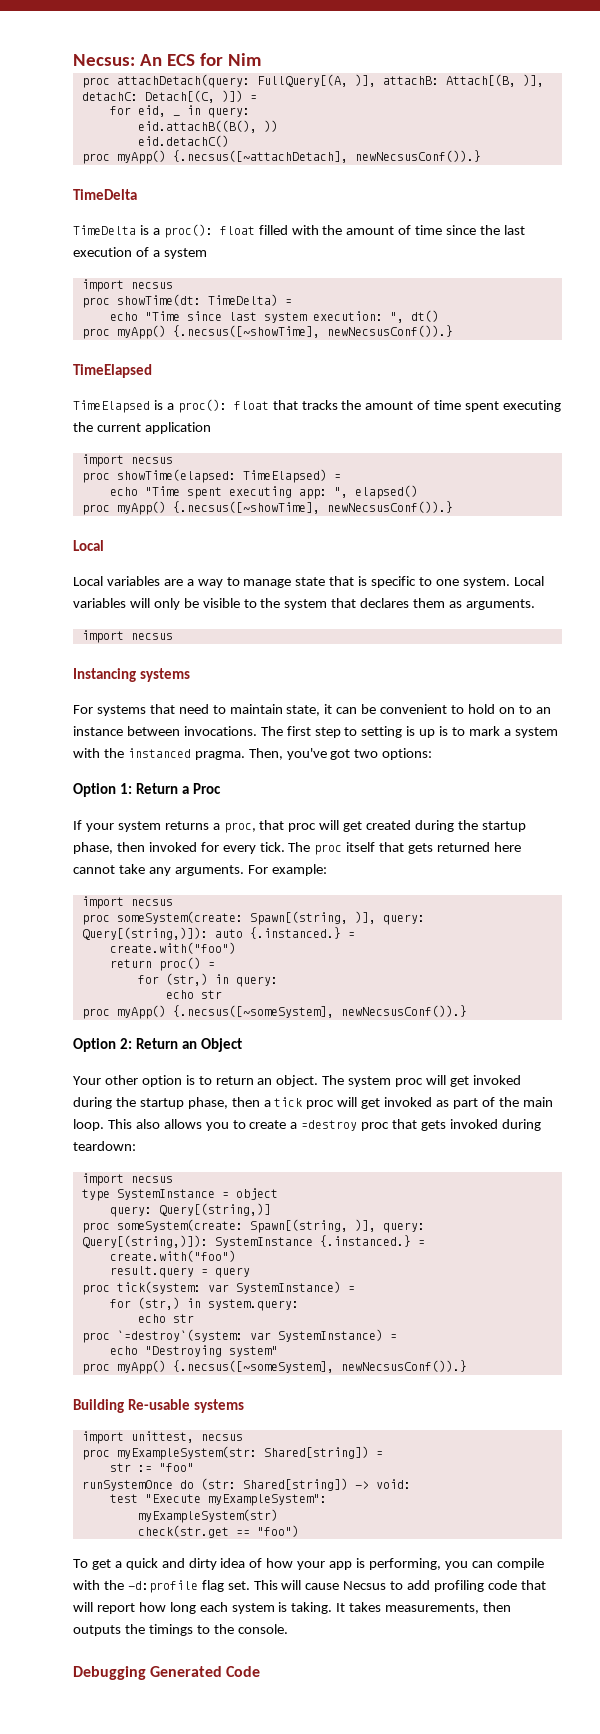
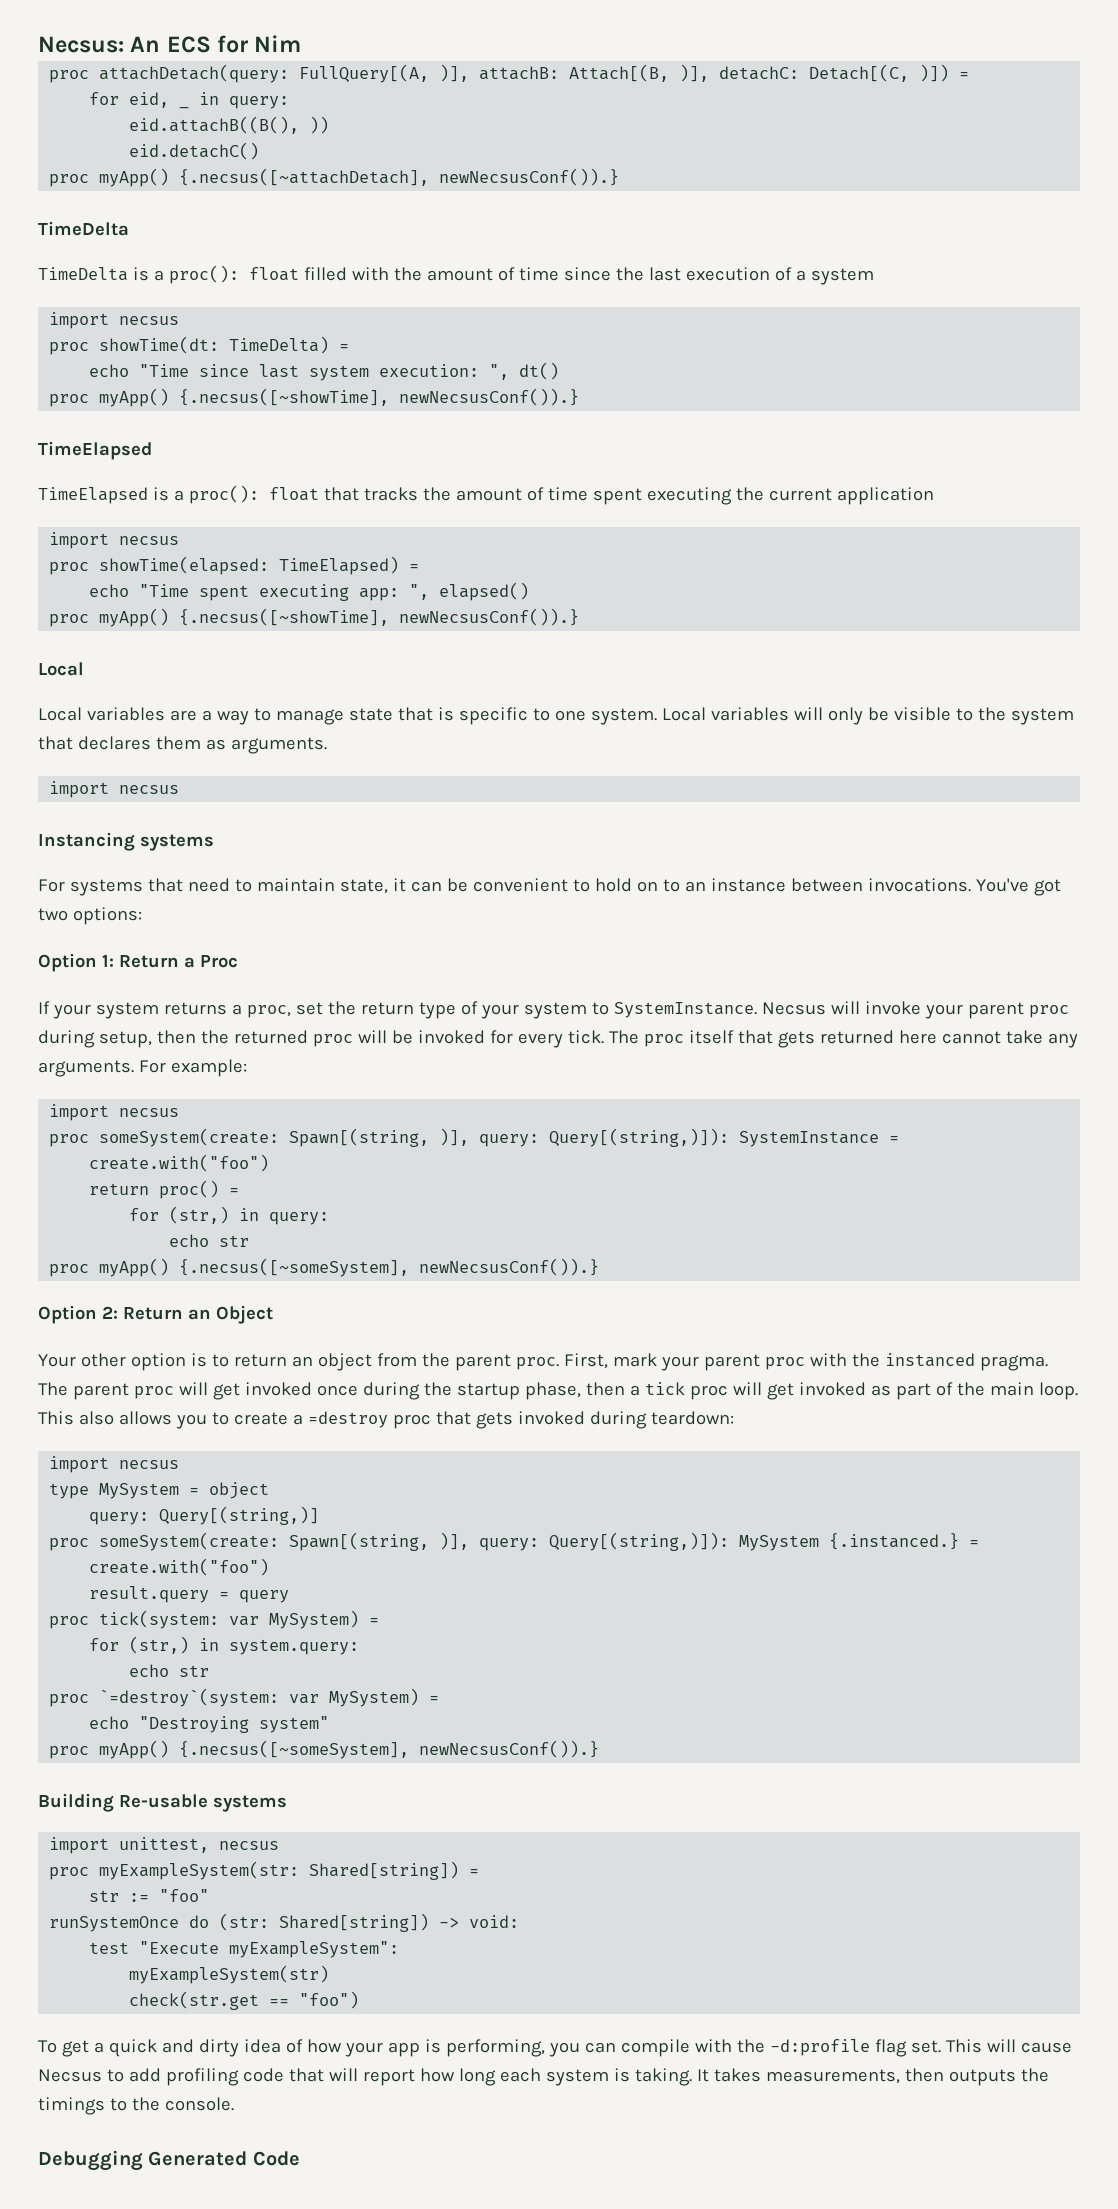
- The first step to setting is up is to mark a system with the instanced pragma. Then, you've got two options:
+ You've got two options:
- If your system returns a proc, that proc will get created during the startup phase, then invoked for every tick.
+ If your system returns a proc, set the return type of your system to SystemInstance. Necsus will invoke your parent proc during setup, then the returned proc will be invoked for every tick.
- proc someSystem(create: Spawn[(string, )], query: Query[(string,)]): auto {.instanced.} =
+ proc someSystem(create: Spawn[(string, )], query: Query[(string,)]): SystemInstance =
- Your other option is to return an object. The system proc will get invoked during the startup phase, then a tick proc will get invoked as part of the main loop.
+ Your other option is to return an object from the parent proc. First, mark your parent proc with the instanced pragma. The parent proc will get invoked once during the startup phase, then a tick proc will get invoked as part of the main loop.
- type SystemInstance = object
+ type MySystem = object
- proc someSystem(create: Spawn[(string, )], query: Query[(string,)]): SystemInstance {.instanced.} =
+ proc someSystem(create: Spawn[(string, )], query: Query[(string,)]): MySystem {.instanced.} =
- proc tick(system: var SystemInstance) =
+ proc tick(system: var MySystem) =
- proc `=destroy`(system: var SystemInstance) =
+ proc `=destroy`(system: var MySystem) =

